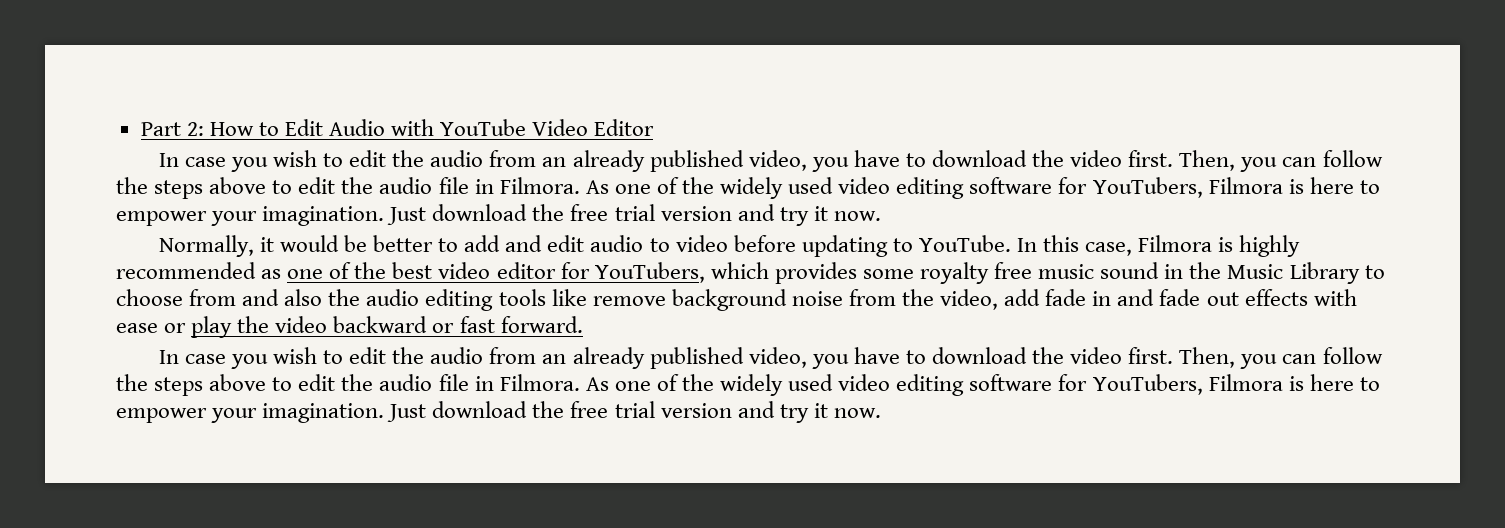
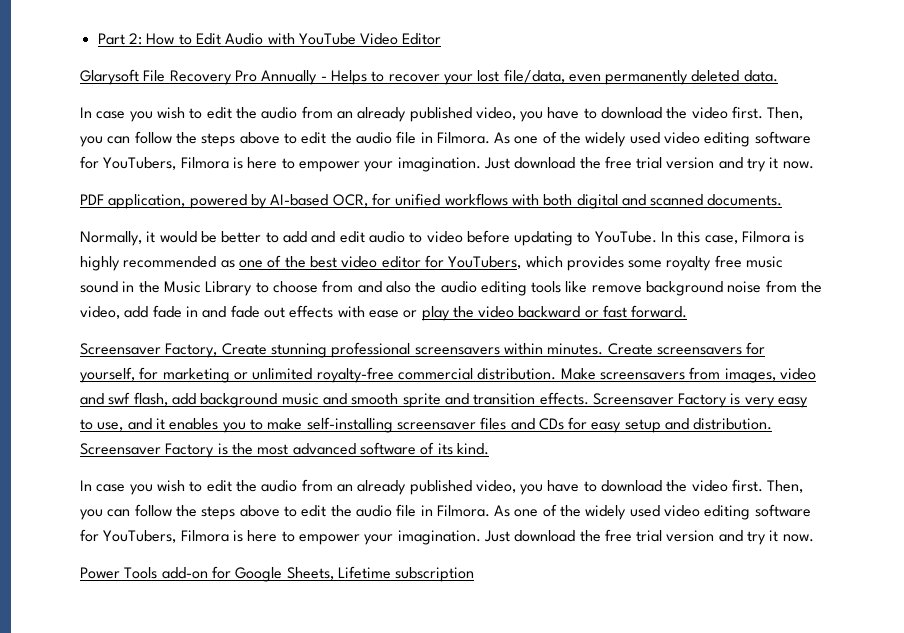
+ Glarysoft File Recovery Pro Annually - Helps to recover your lost file/data, even permanently deleted data.
+ PDF application, powered by AI-based OCR, for unified workflows with both digital and scanned documents.
+ Screensaver Factory, Create stunning professional screensavers within minutes. Create screensavers for yourself, for marketing or unlimited royalty-free commercial distribution. Make screensavers from images, video and swf flash, add background music and smooth sprite and transition effects. Screensaver Factory is very easy to use, and it enables you to make self-installing screensaver files and CDs for easy setup and distribution. Screensaver Factory is the most advanced software of its kind.
+ Power Tools add-on for Google Sheets, Lifetime subscription

